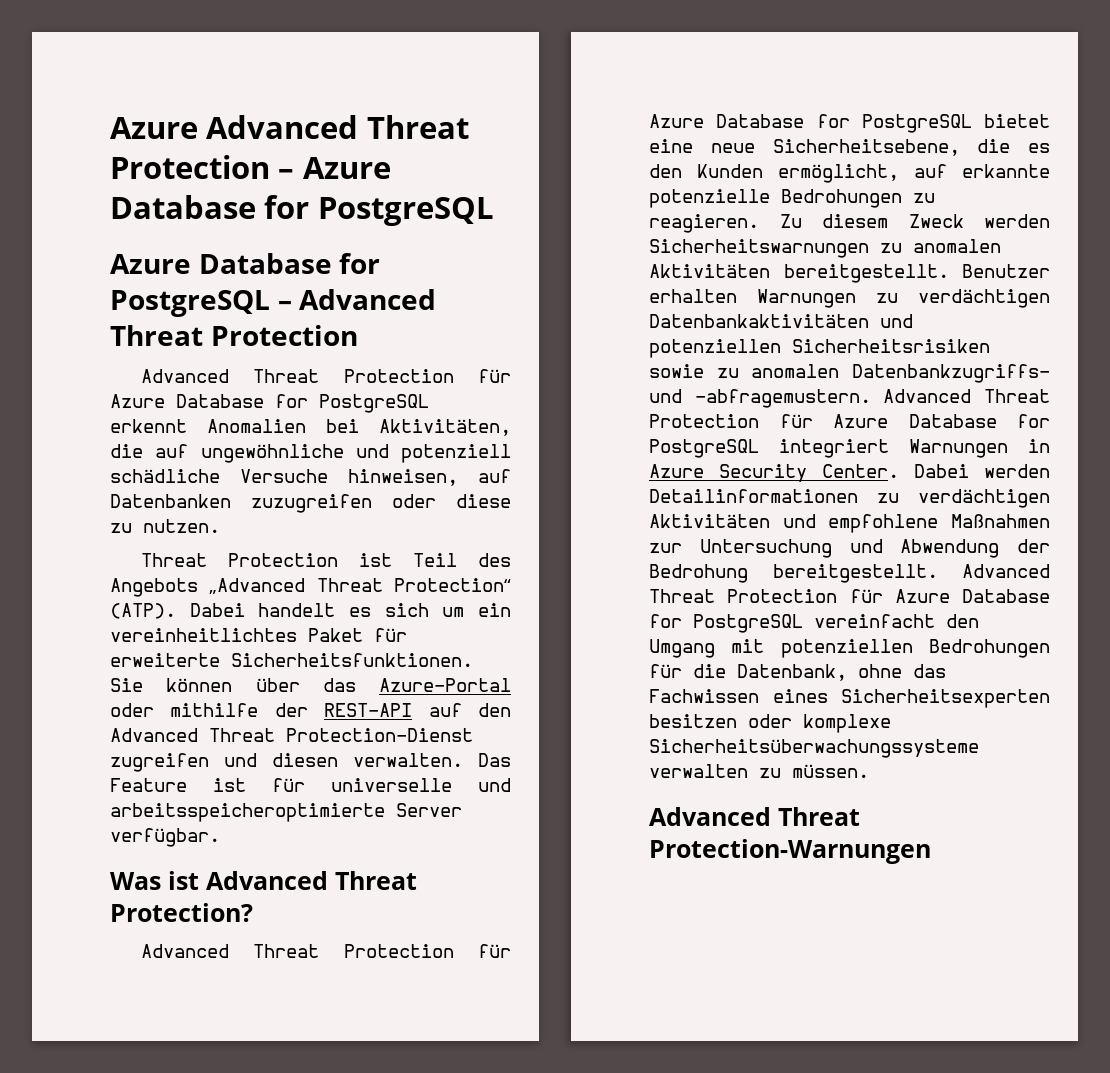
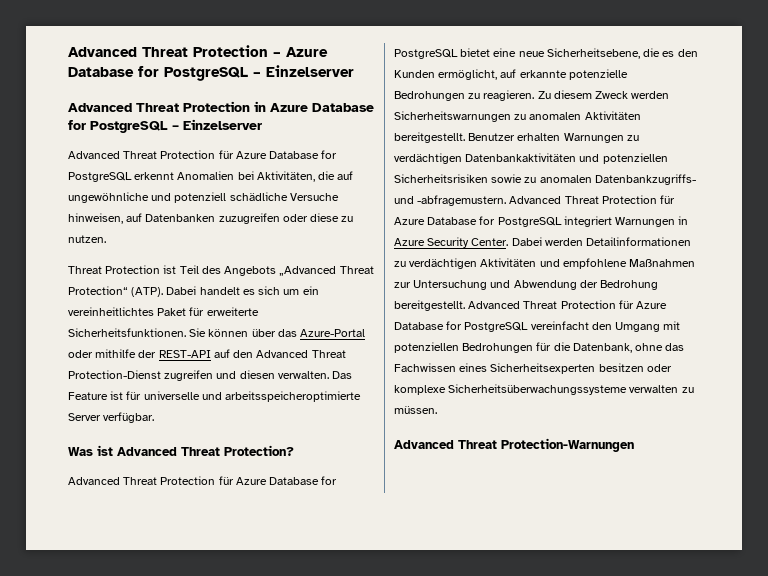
- Azure Advanced Threat Protection – Azure Database for PostgreSQL
- Azure Database for PostgreSQL – Advanced Threat Protection
+ Advanced Threat Protection – Azure Database for PostgreSQL – Einzelserver
+ Advanced Threat Protection in Azure Database for PostgreSQL – Einzelserver

